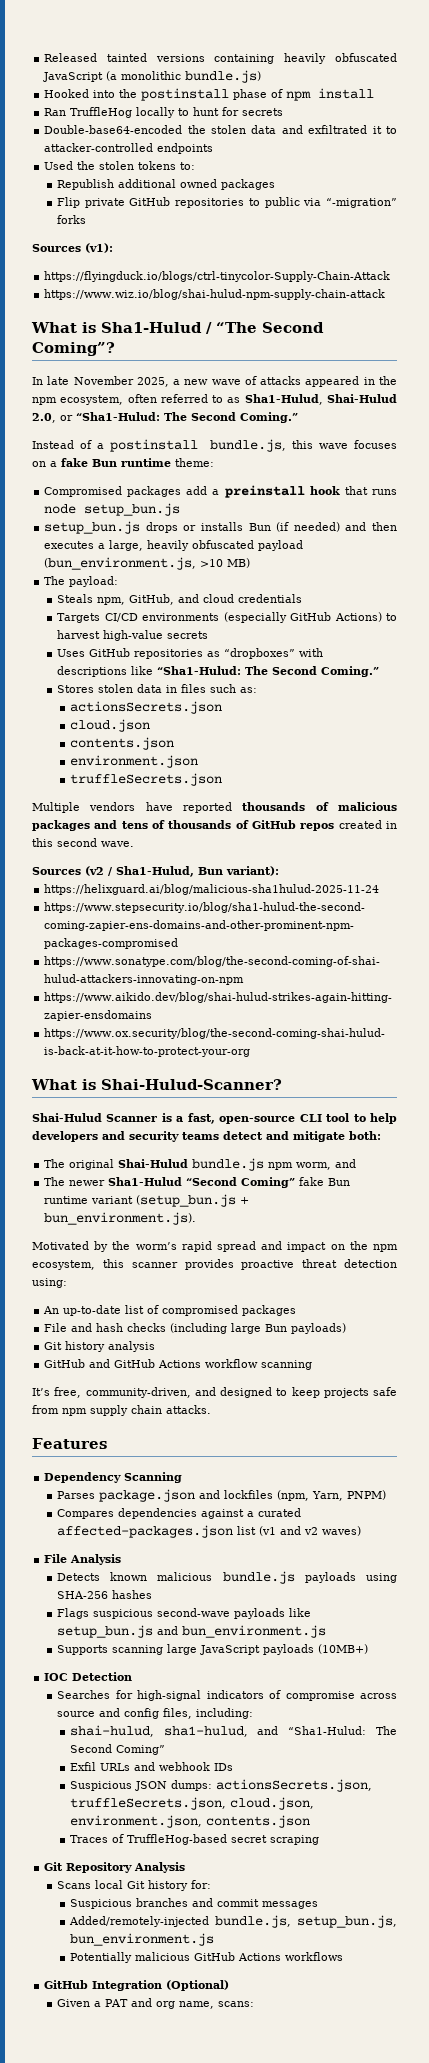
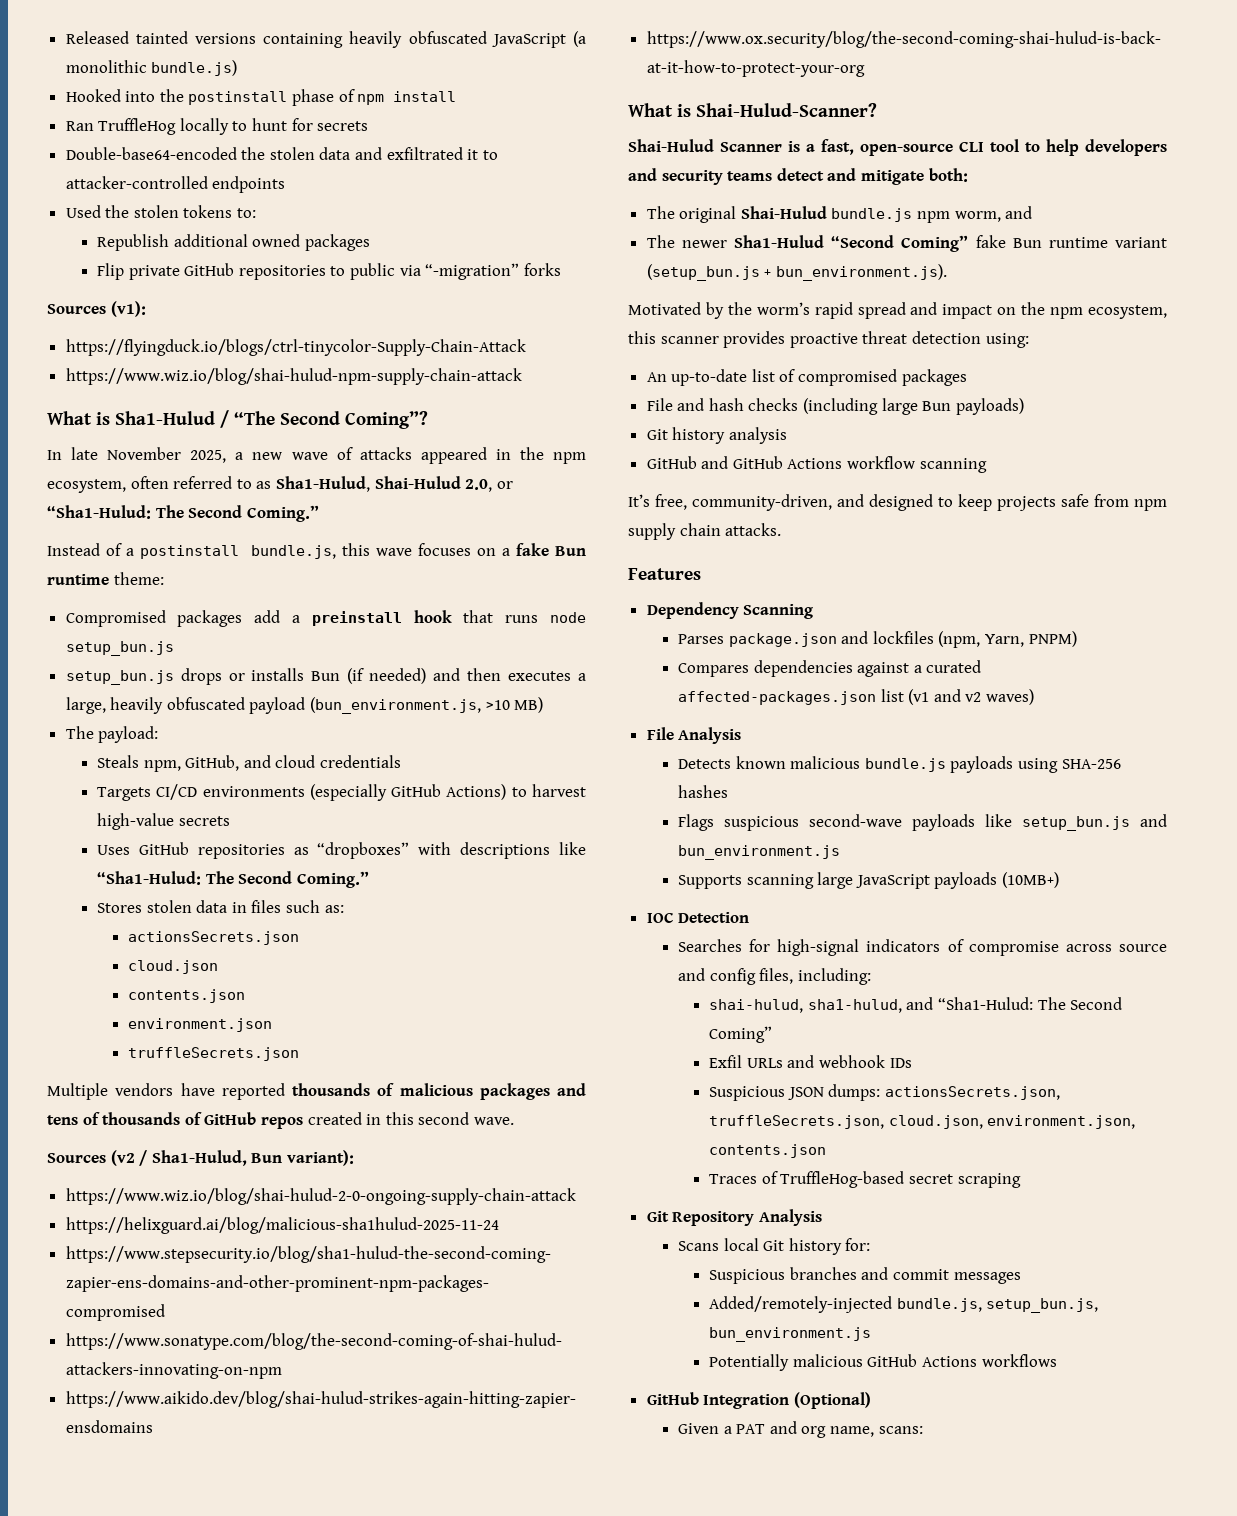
+ https://www.wiz.io/blog/shai-hulud-2-0-ongoing-supply-chain-attack

